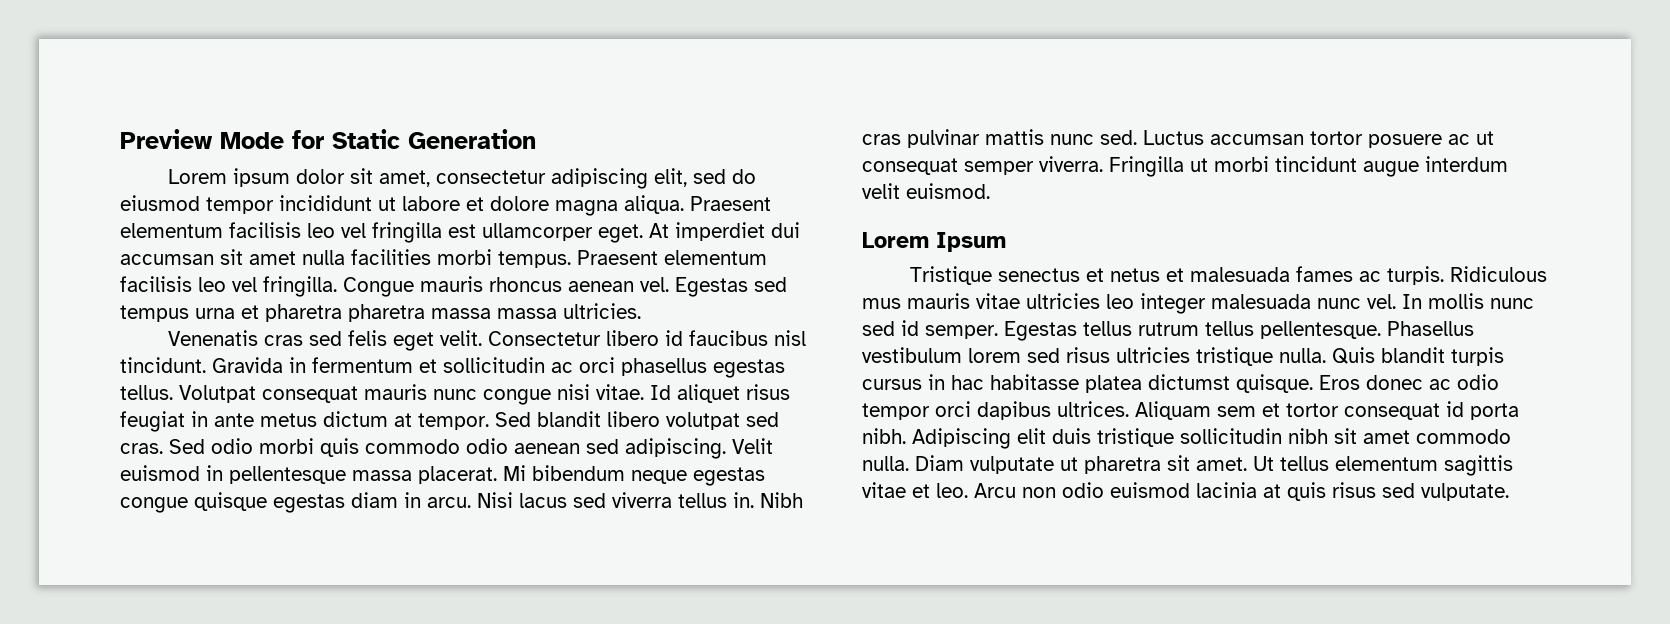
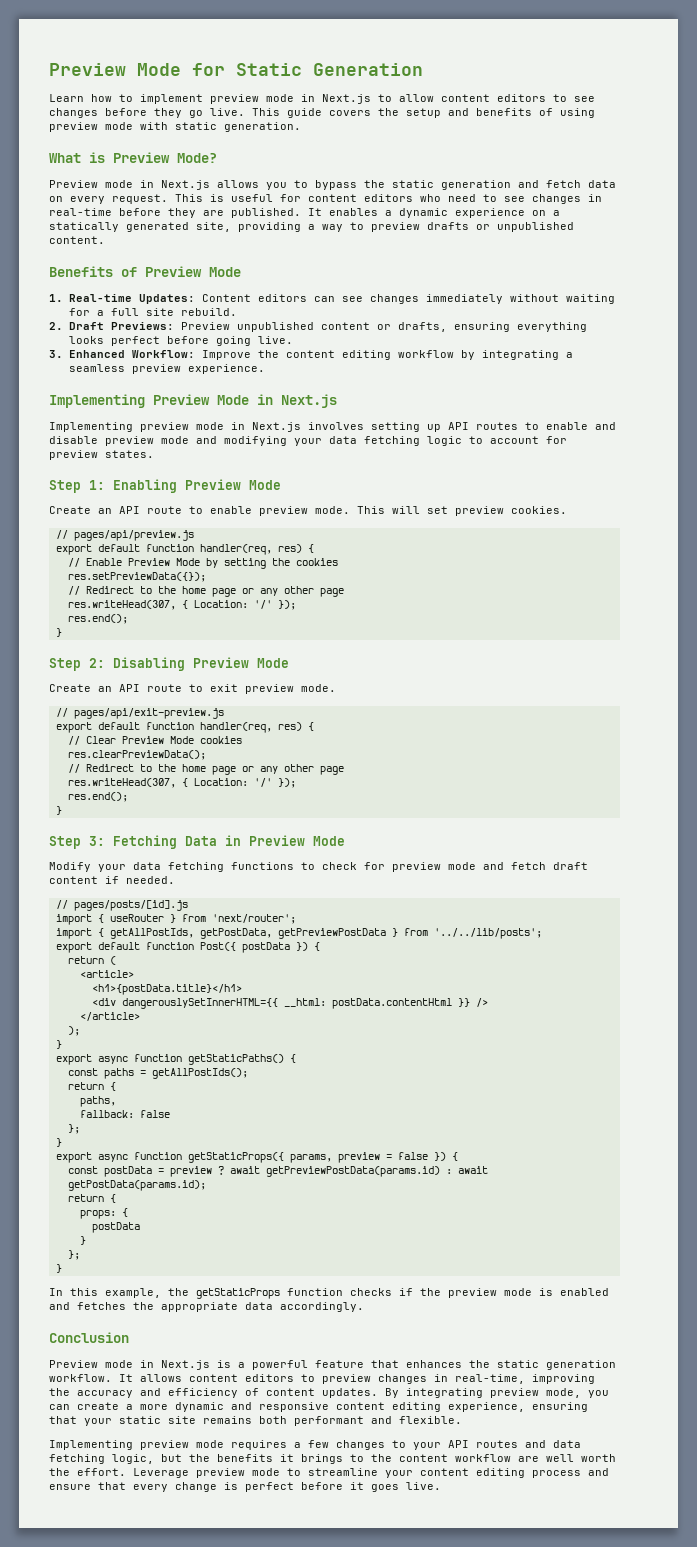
- Lorem ipsum dolor sit amet, consectetur adipiscing elit, sed do eiusmod tempor incididunt ut labore et dolore magna aliqua. Praesent elementum facilisis leo vel fringilla est ullamcorper eget. At imperdiet dui accumsan sit amet nulla facilities morbi tempus. Praesent elementum facilisis leo vel fringilla. Congue mauris rhoncus aenean vel. Egestas sed tempus urna et pharetra pharetra massa massa ultricies.
- Venenatis cras sed felis eget velit. Consectetur libero id faucibus nisl tincidunt. Gravida in fermentum et sollicitudin ac orci phasellus egestas tellus. Volutpat consequat mauris nunc congue nisi vitae. Id aliquet risus feugiat in ante metus dictum at tempor. Sed blandit libero volutpat sed cras. Sed odio morbi quis commodo odio aenean sed adipiscing. Velit euismod in pellentesque massa placerat. Mi bibendum neque egestas congue quisque egestas diam in arcu. Nisi lacus sed viverra tellus in. Nibh cras pulvinar mattis nunc sed. Luctus accumsan tortor posuere ac ut consequat semper viverra. Fringilla ut morbi tincidunt augue interdum velit euismod.
- Lorem Ipsum
- Tristique senectus et netus et malesuada fames ac turpis. Ridiculous mus mauris vitae ultricies leo integer malesuada nunc vel. In mollis nunc sed id semper. Egestas tellus rutrum tellus pellentesque. Phasellus vestibulum lorem sed risus ultricies tristique nulla. Quis blandit turpis cursus in hac habitasse platea dictumst quisque. Eros donec ac odio tempor orci dapibus ultrices. Aliquam sem et tortor consequat id porta nibh. Adipiscing elit duis tristique sollicitudin nibh sit amet commodo nulla. Diam vulputate ut pharetra sit amet. Ut tellus elementum sagittis vitae et leo. Arcu non odio euismod lacinia at quis risus sed vulputate.
+ Learn how to implement preview mode in Next.js to allow content editors to see changes before they go live. This guide covers the setup and benefits of using preview mode with static generation.
+ What is Preview Mode?
+ Preview mode in Next.js allows you to bypass the static generation and fetch data on every request. This is useful for content editors who need to see changes in real-time before they are published. It enables a dynamic experience on a statically generated site, providing a way to preview drafts or unpublished content.
+ Benefits of Preview Mode
+ 1. Real-time Updates: Content editors can see changes immediately without waiting for a full site rebuild.
+ 2. Draft Previews: Preview unpublished content or drafts, ensuring everything looks perfect before going live.
+ 3. Enhanced Workflow: Improve the content editing workflow by integrating a seamless preview experience.
+ Implementing Preview Mode in Next.js
+ Implementing preview mode in Next.js involves setting up API routes to enable and disable preview mode and modifying your data fetching logic to account for preview states.
+ Step 1: Enabling Preview Mode
+ Create an API route to enable preview mode. This will set preview cookies.
+ // pages/api/preview.js
+ export default function handler(req, res) {
+ // Enable Preview Mode by setting the cookies
+ res.setPreviewData({});
+ // Redirect to the home page or any other page
+ res.writeHead(307, { Location: '/' });
+ res.end();
+ }
+ Step 2: Disabling Preview Mode
+ Create an API route to exit preview mode.
+ // pages/api/exit-preview.js
+ export default function handler(req, res) {
+ // Clear Preview Mode cookies
+ res.clearPreviewData();
+ // Redirect to the home page or any other page
+ res.writeHead(307, { Location: '/' });
+ res.end();
+ }
+ Step 3: Fetching Data in Preview Mode
+ Modify your data fetching functions to check for preview mode and fetch draft content if needed.
+ // pages/posts/[id].js
+ import { useRouter } from 'next/router';
+ import { getAllPostIds, getPostData, getPreviewPostData } from '../../lib/posts';
+ export default function Post({ postData }) {
+ return (
+ <article>
+ <h1>{postData.title}</h1>
+ <div dangerouslySetInnerHTML={{ __html: postData.contentHtml }} />
+ </article>
+ );
+ }
+ export async function getStaticPaths() {
+ const paths = getAllPostIds();
+ return {
+ paths,
+ fallback: false
+ };
+ }
+ export async function getStaticProps({ params, preview = false }) {
+ const postData = preview ? await getPreviewPostData(params.id) : await getPostData(params.id);
+ return {
+ props: {
+ postData
+ }
+ };
+ }
+ In this example, the getStaticProps function checks if the preview mode is enabled and fetches the appropriate data accordingly.
+ Conclusion
+ Preview mode in Next.js is a powerful feature that enhances the static generation workflow. It allows content editors to preview changes in real-time, improving the accuracy and efficiency of content updates. By integrating preview mode, you can create a more dynamic and responsive content editing experience, ensuring that your static site remains both performant and flexible.
+ Implementing preview mode requires a few changes to your API routes and data fetching logic, but the benefits it brings to the content workflow are well worth the effort. Leverage preview mode to streamline your content editing process and ensure that every change is perfect before it goes live.

